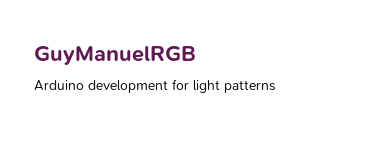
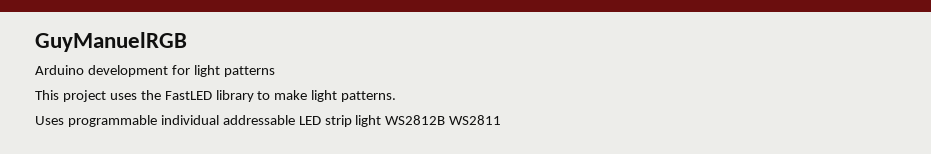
+ This project uses the FastLED library to make light patterns.
+ Uses programmable individual addressable LED strip light WS2812B WS2811

